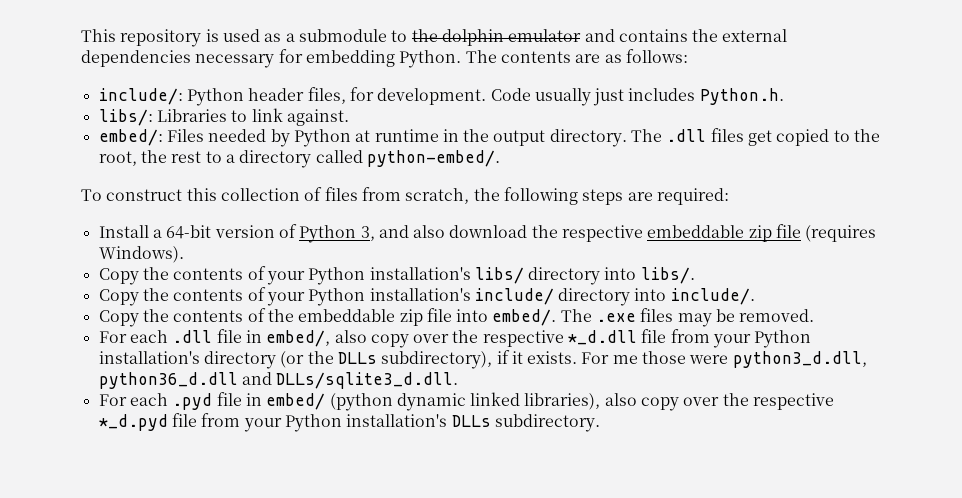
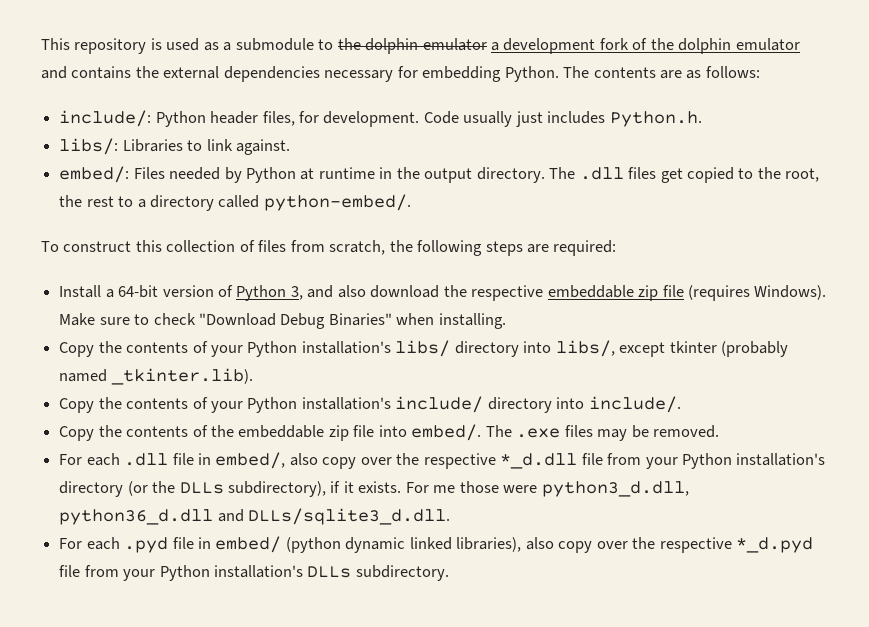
- This repository is used as a submodule to the dolphin emulator and contains the external dependencies necessary for embedding Python.
+ This repository is used as a submodule to the dolphin emulator a development fork of the dolphin emulator and contains the external dependencies necessary for embedding Python.
+ Make sure to check "Download Debug Binaries" when installing.
- Copy the contents of your Python installation's libs/ directory into libs/.
+ Copy the contents of your Python installation's libs/ directory into libs/, except tkinter (probably named _tkinter.lib).

